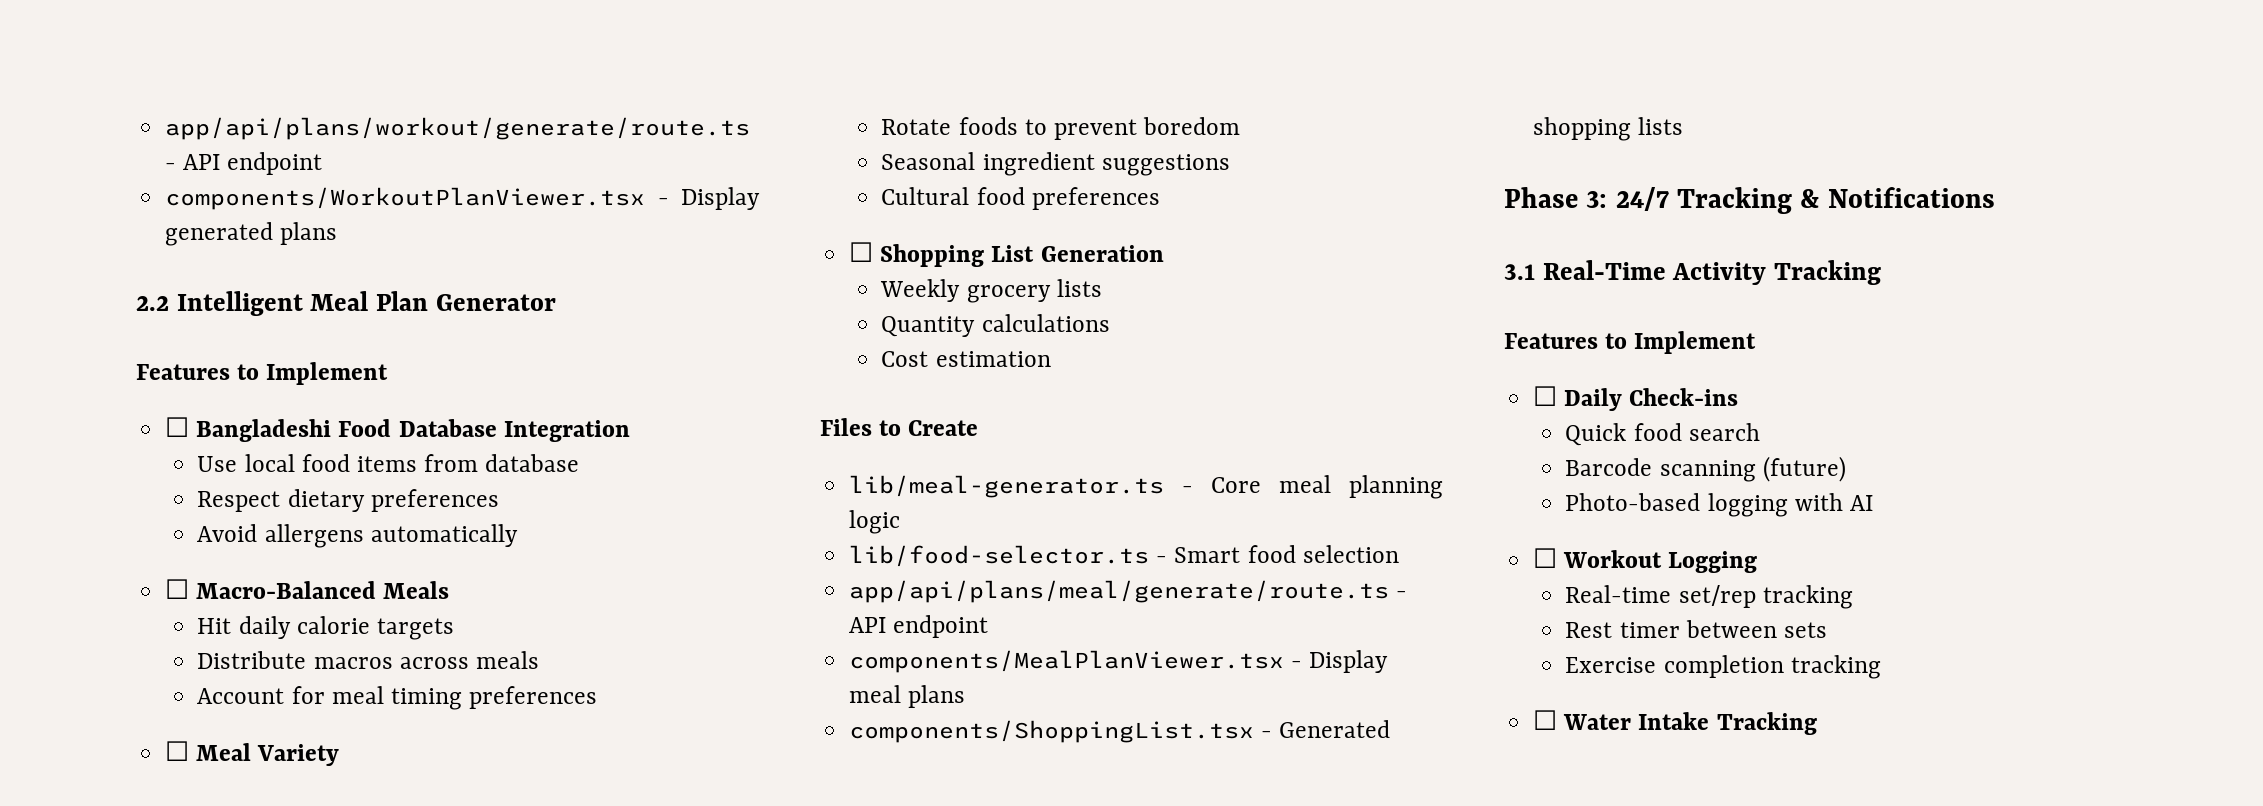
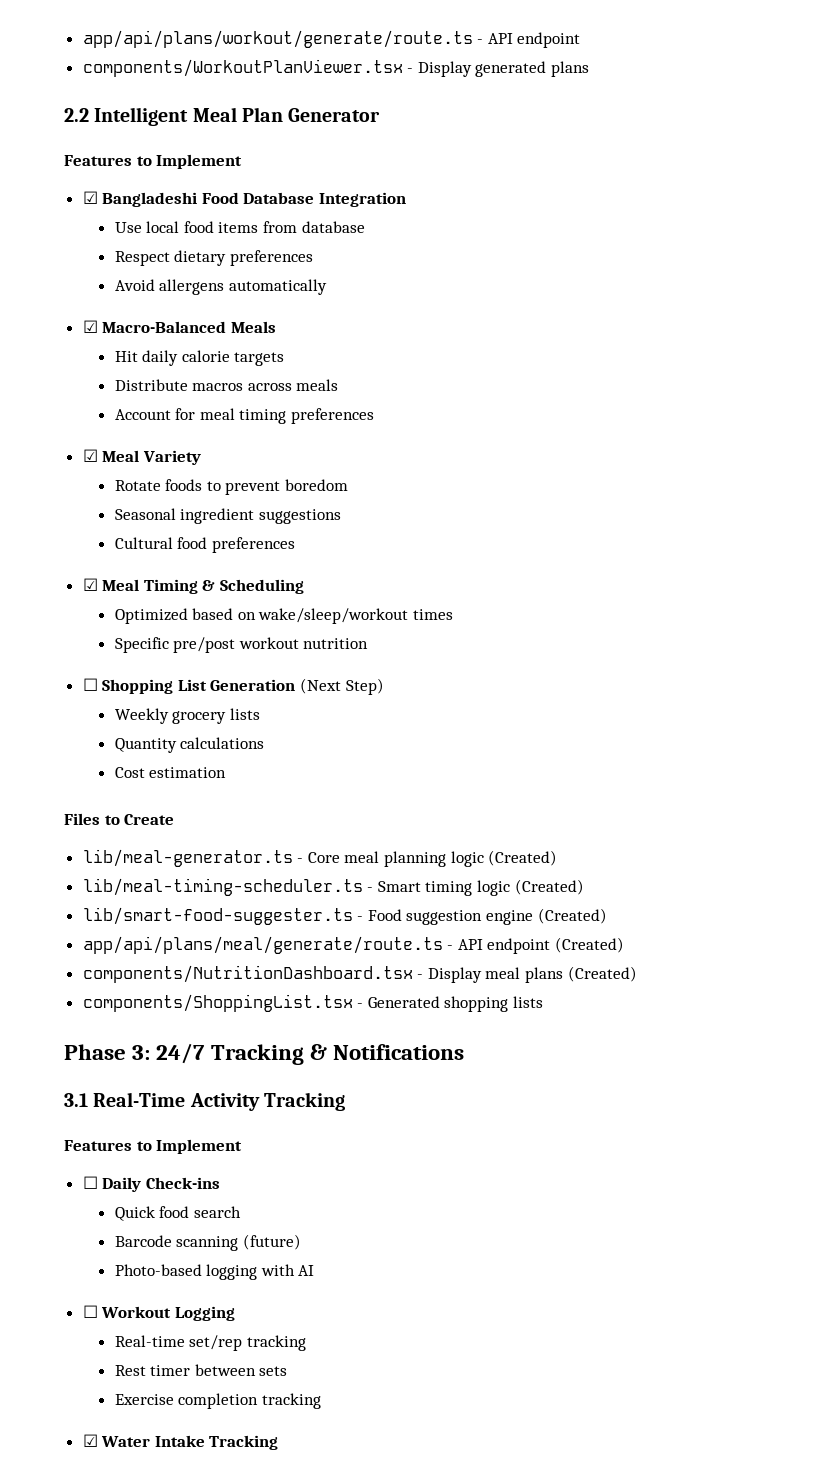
- ☐ Bangladeshi Food Database Integration
+ ☑ Bangladeshi Food Database Integration
- ☐ Macro-Balanced Meals
+ ☑ Macro-Balanced Meals
- ☐ Meal Variety
+ ☑ Meal Variety
+ ☑ Meal Timing & Scheduling
+ Optimized based on wake/sleep/workout times
+ Specific pre/post workout nutrition
- ☐ Shopping List Generation
+ ☐ Shopping List Generation (Next Step)
- lib/meal-generator.ts - Core meal planning logic
- lib/food-selector.ts - Smart food selection
+ lib/meal-generator.ts - Core meal planning logic (Created)
+ lib/meal-timing-scheduler.ts - Smart timing logic (Created)
+ lib/smart-food-suggester.ts - Food suggestion engine (Created)
- app/api/plans/meal/generate/route.ts - API endpoint
- components/MealPlanViewer.tsx - Display meal plans
+ app/api/plans/meal/generate/route.ts - API endpoint (Created)
+ components/NutritionDashboard.tsx - Display meal plans (Created)
- ☐ Water Intake Tracking
+ ☑ Water Intake Tracking

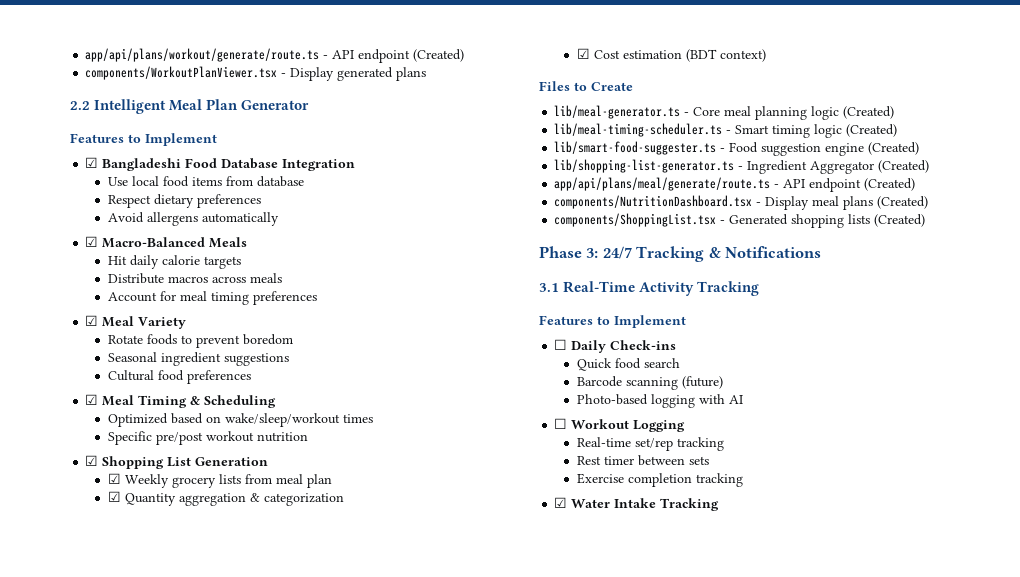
- app/api/plans/workout/generate/route.ts - API endpoint
+ app/api/plans/workout/generate/route.ts - API endpoint (Created)
- ☐ Shopping List Generation (Next Step)
- Weekly grocery lists
- Quantity calculations
- Cost estimation
+ ☑ Shopping List Generation
+ ☑ Weekly grocery lists from meal plan
+ ☑ Quantity aggregation & categorization
+ ☑ Cost estimation (BDT context)
+ lib/shopping-list-generator.ts - Ingredient Aggregator (Created)
- components/ShoppingList.tsx - Generated shopping lists
+ components/ShoppingList.tsx - Generated shopping lists (Created)

